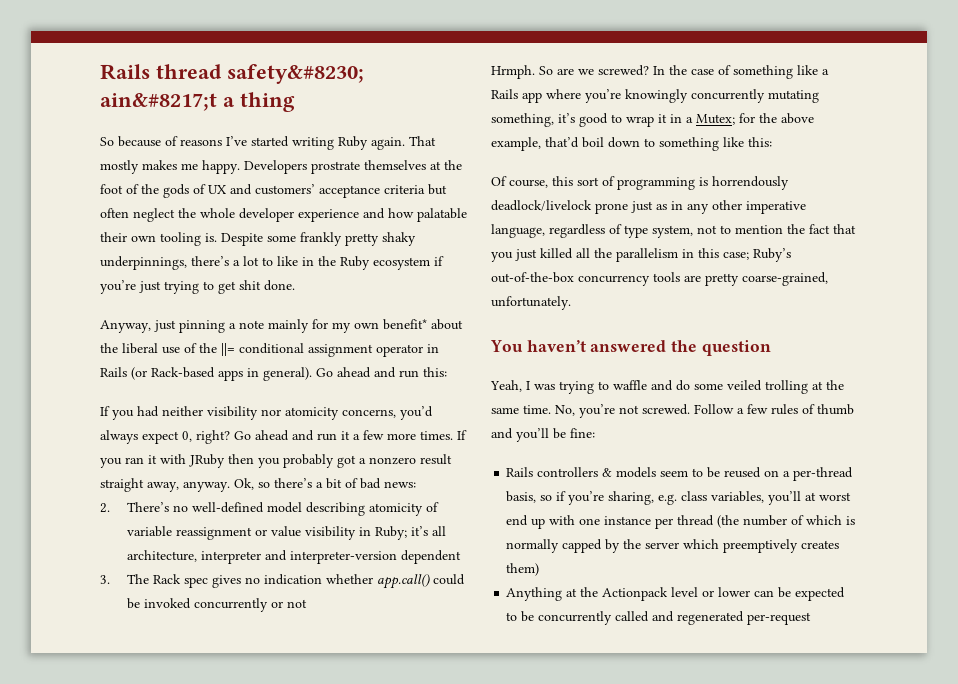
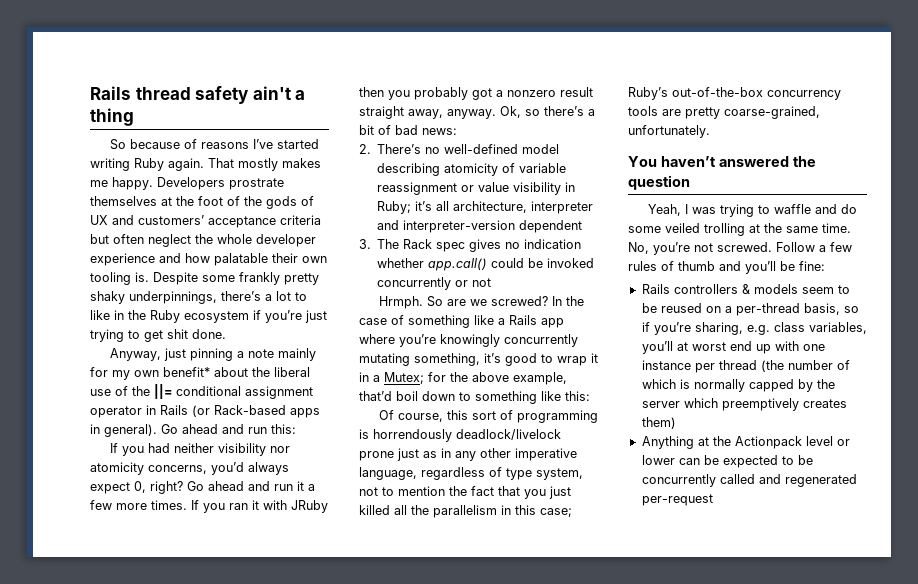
- Rails thread safety&#8230; ain&#8217;t a thing
+ Rails thread safety ain't a thing

